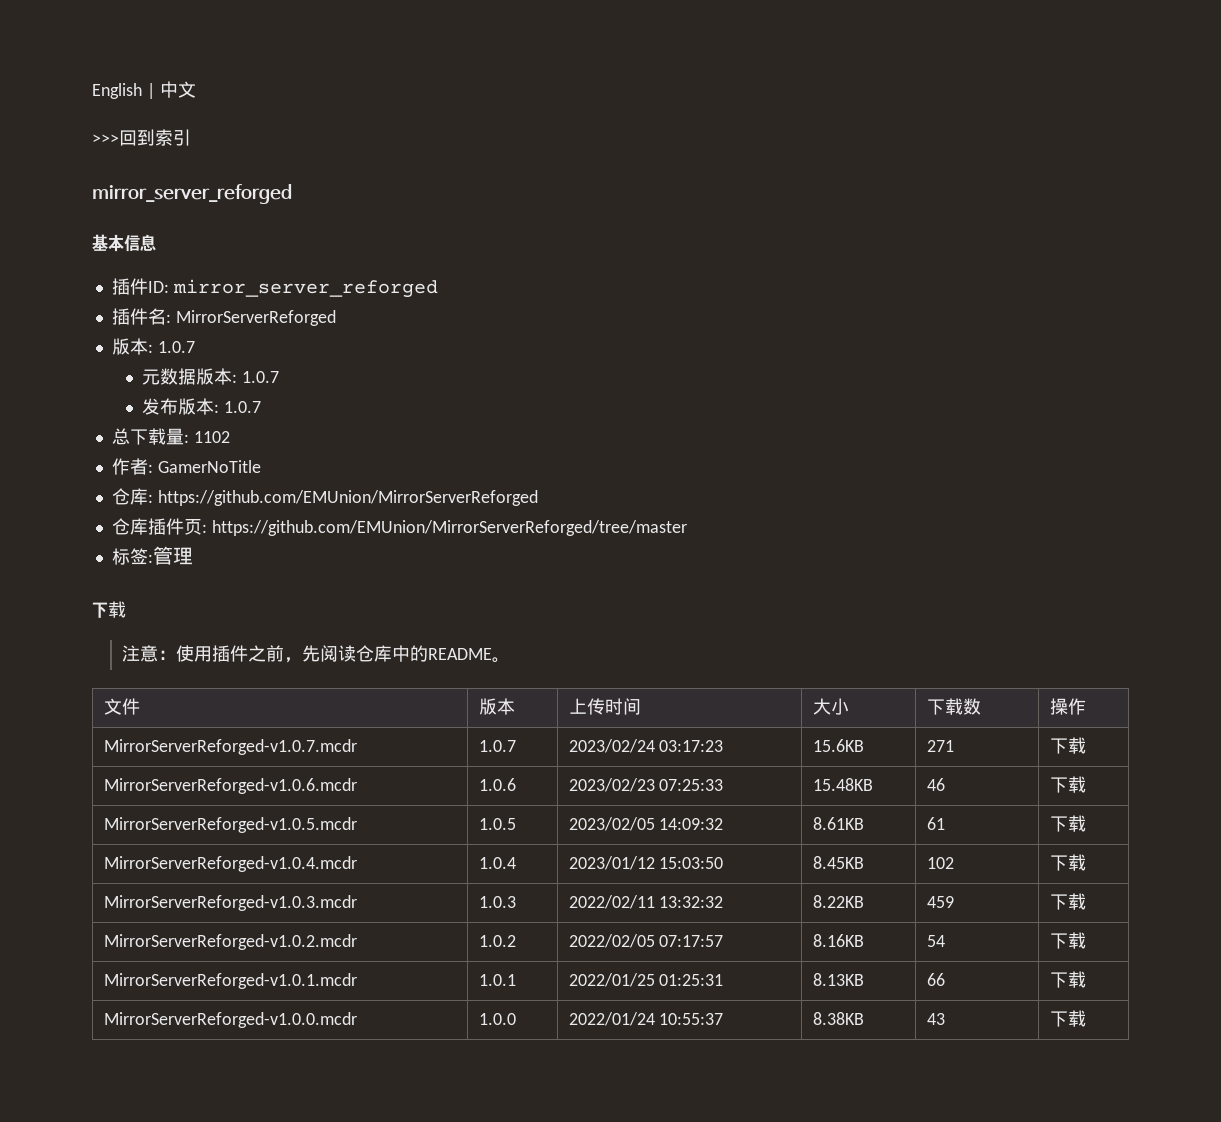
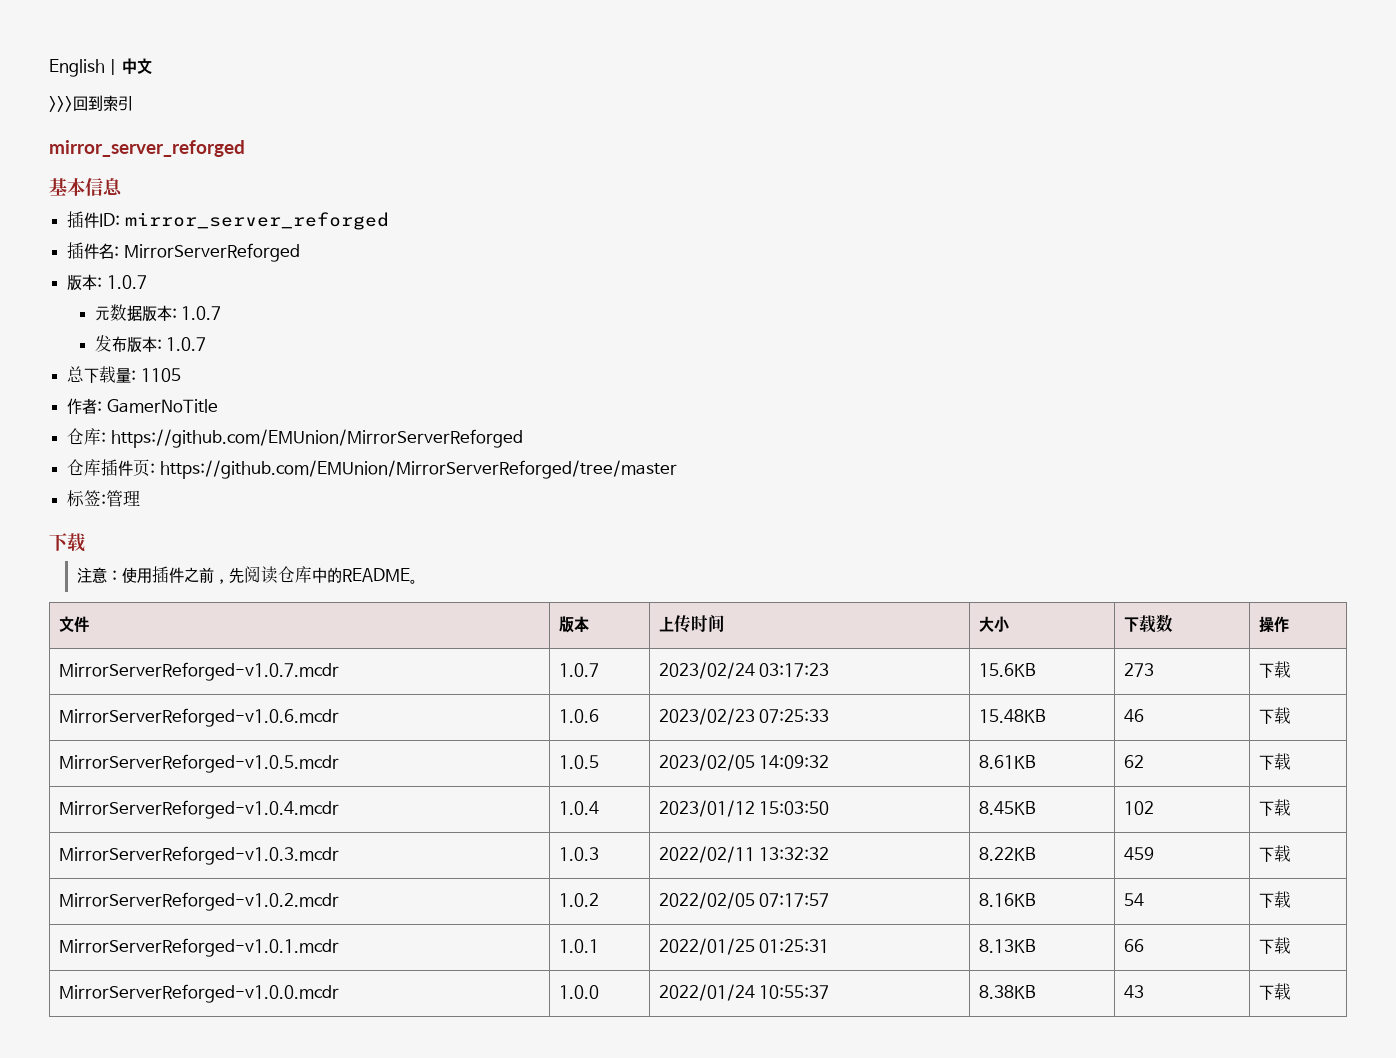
- 总下载量: 1102
+ 总下载量: 1105
- MirrorServerReforged-v1.0.7.mcdr | 1.0.7 | 2023/02/24 03:17:23 | 15.6KB | 271 | 下载
+ MirrorServerReforged-v1.0.7.mcdr | 1.0.7 | 2023/02/24 03:17:23 | 15.6KB | 273 | 下载
- MirrorServerReforged-v1.0.5.mcdr | 1.0.5 | 2023/02/05 14:09:32 | 8.61KB | 61 | 下载
+ MirrorServerReforged-v1.0.5.mcdr | 1.0.5 | 2023/02/05 14:09:32 | 8.61KB | 62 | 下载

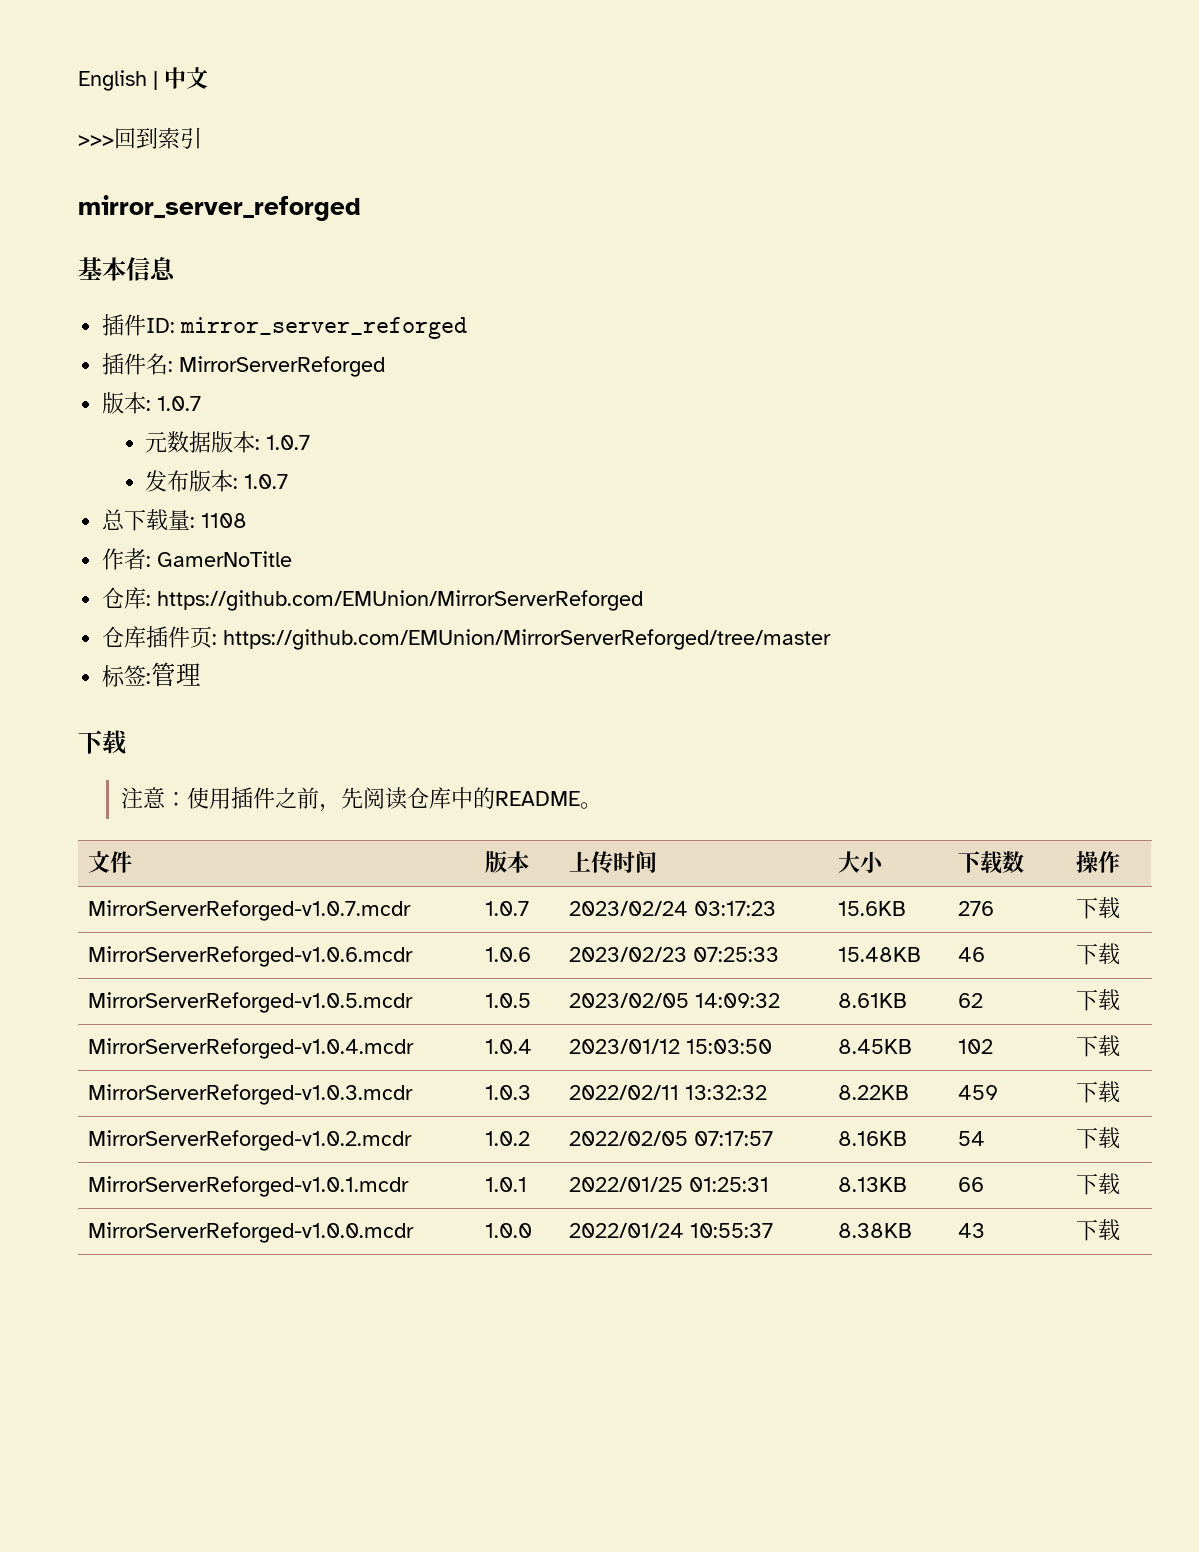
- 总下载量: 1105
+ 总下载量: 1108
- MirrorServerReforged-v1.0.7.mcdr | 1.0.7 | 2023/02/24 03:17:23 | 15.6KB | 273 | 下载
+ MirrorServerReforged-v1.0.7.mcdr | 1.0.7 | 2023/02/24 03:17:23 | 15.6KB | 276 | 下载

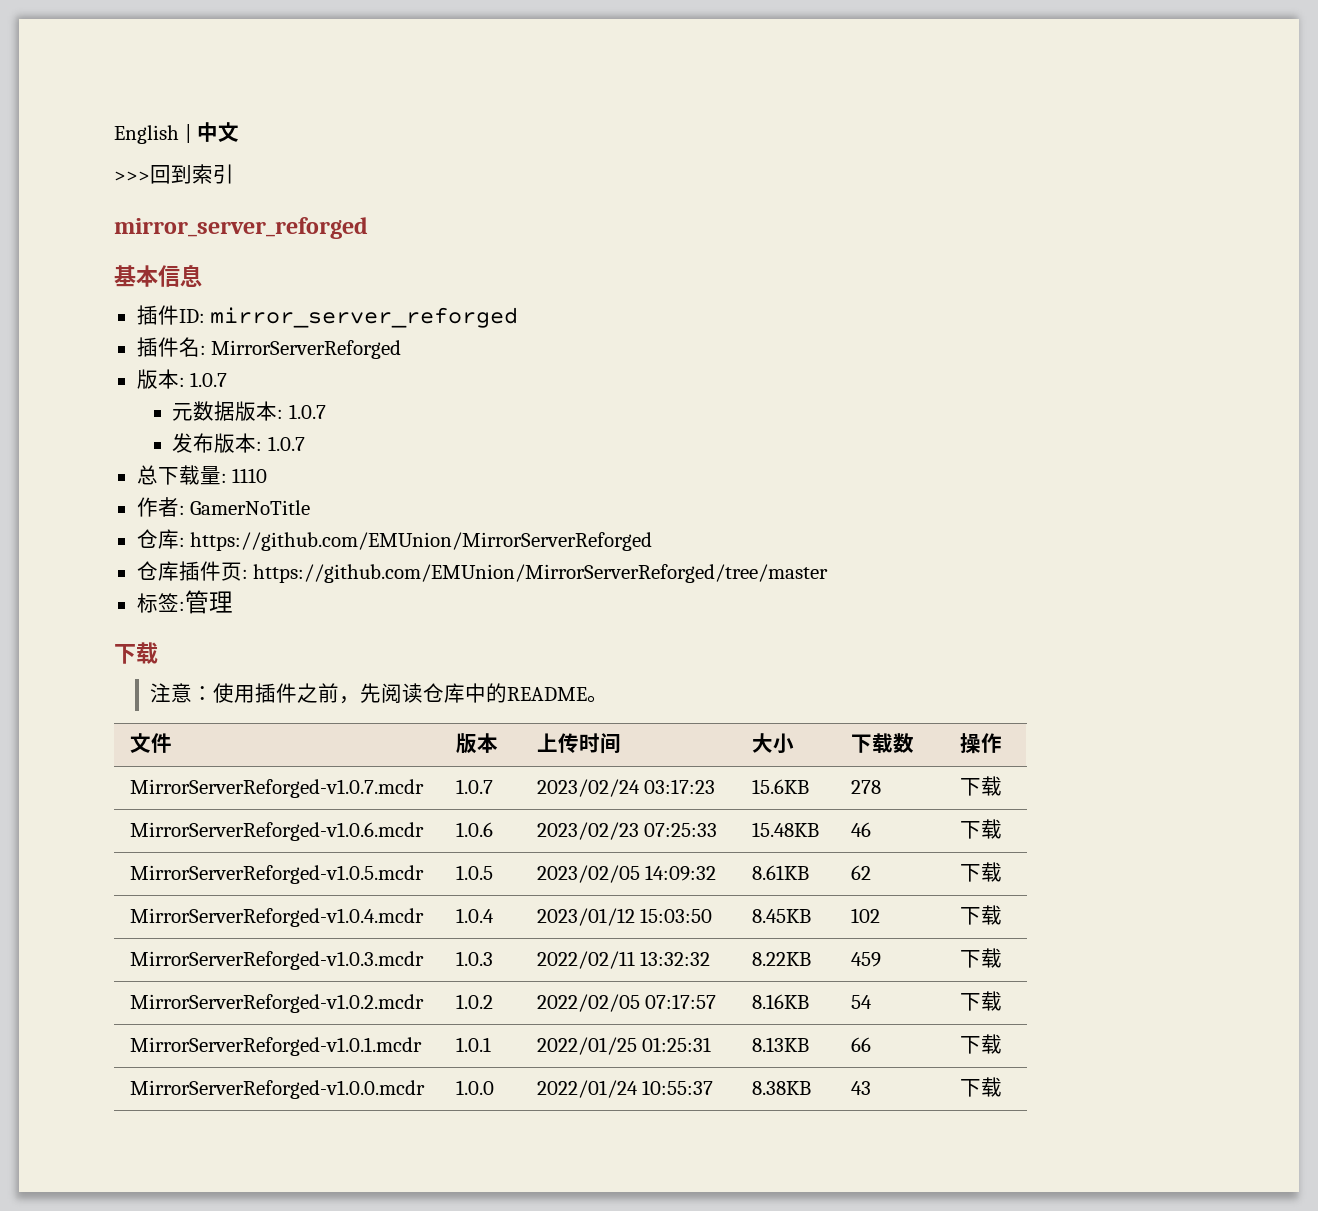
- 总下载量: 1108
+ 总下载量: 1110
- MirrorServerReforged-v1.0.7.mcdr | 1.0.7 | 2023/02/24 03:17:23 | 15.6KB | 276 | 下载
+ MirrorServerReforged-v1.0.7.mcdr | 1.0.7 | 2023/02/24 03:17:23 | 15.6KB | 278 | 下载

